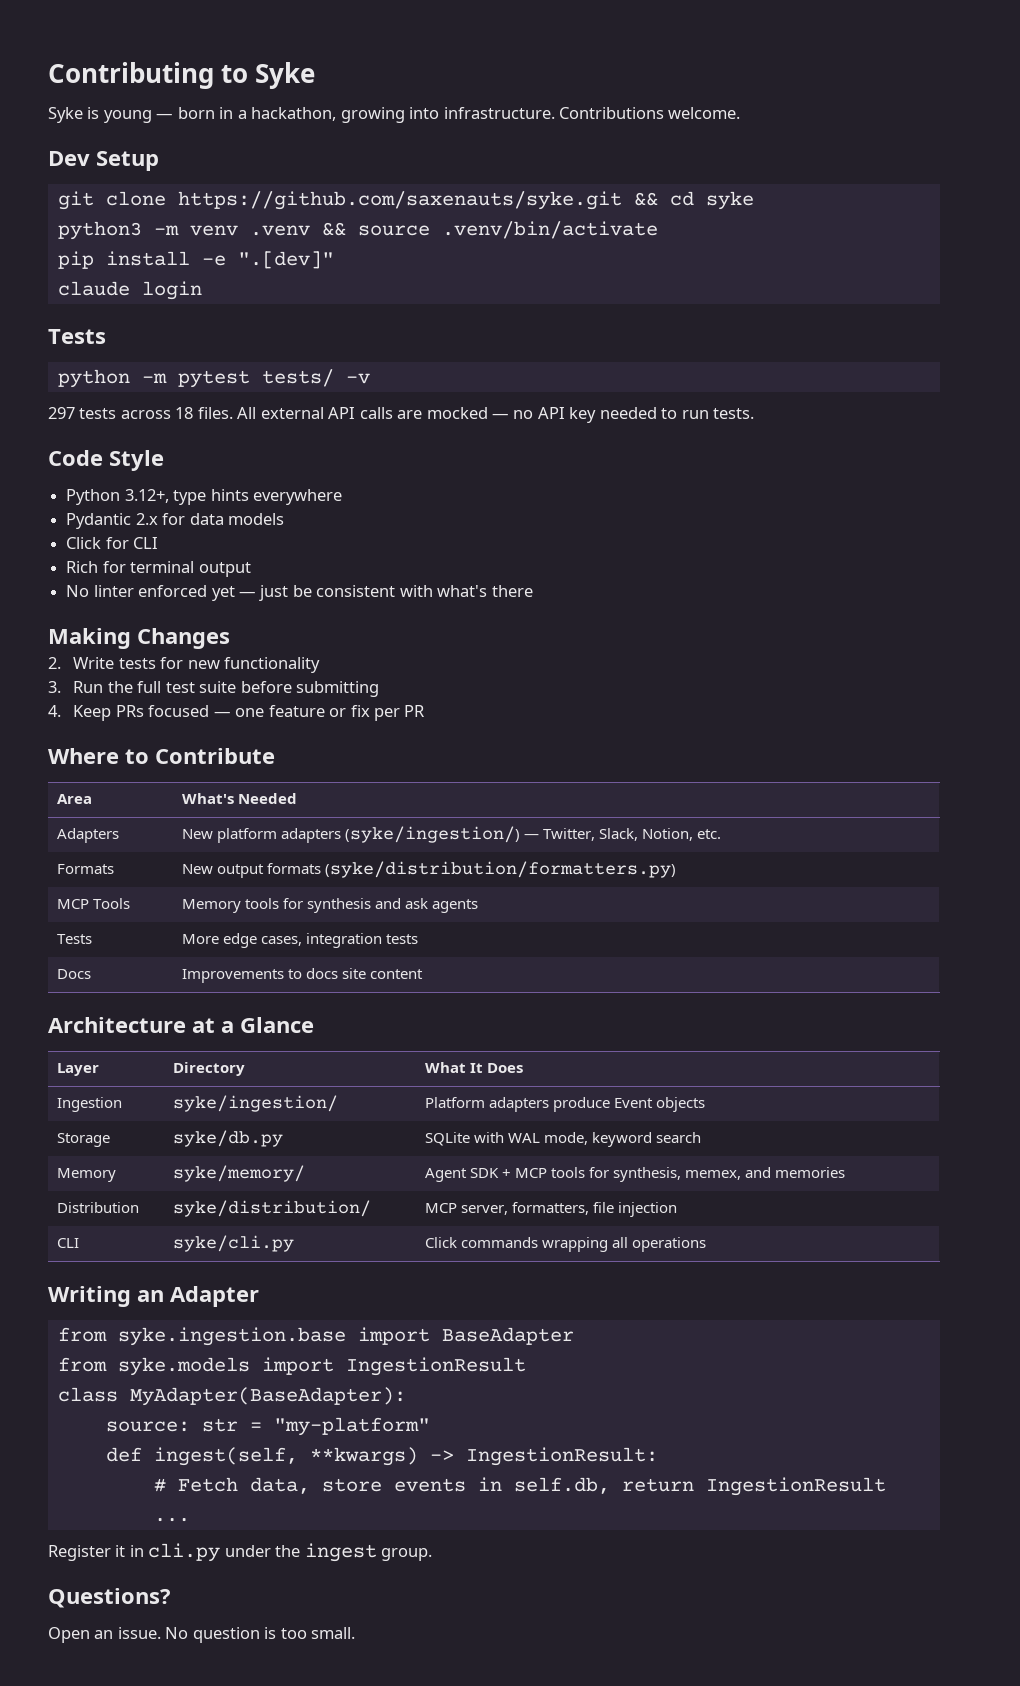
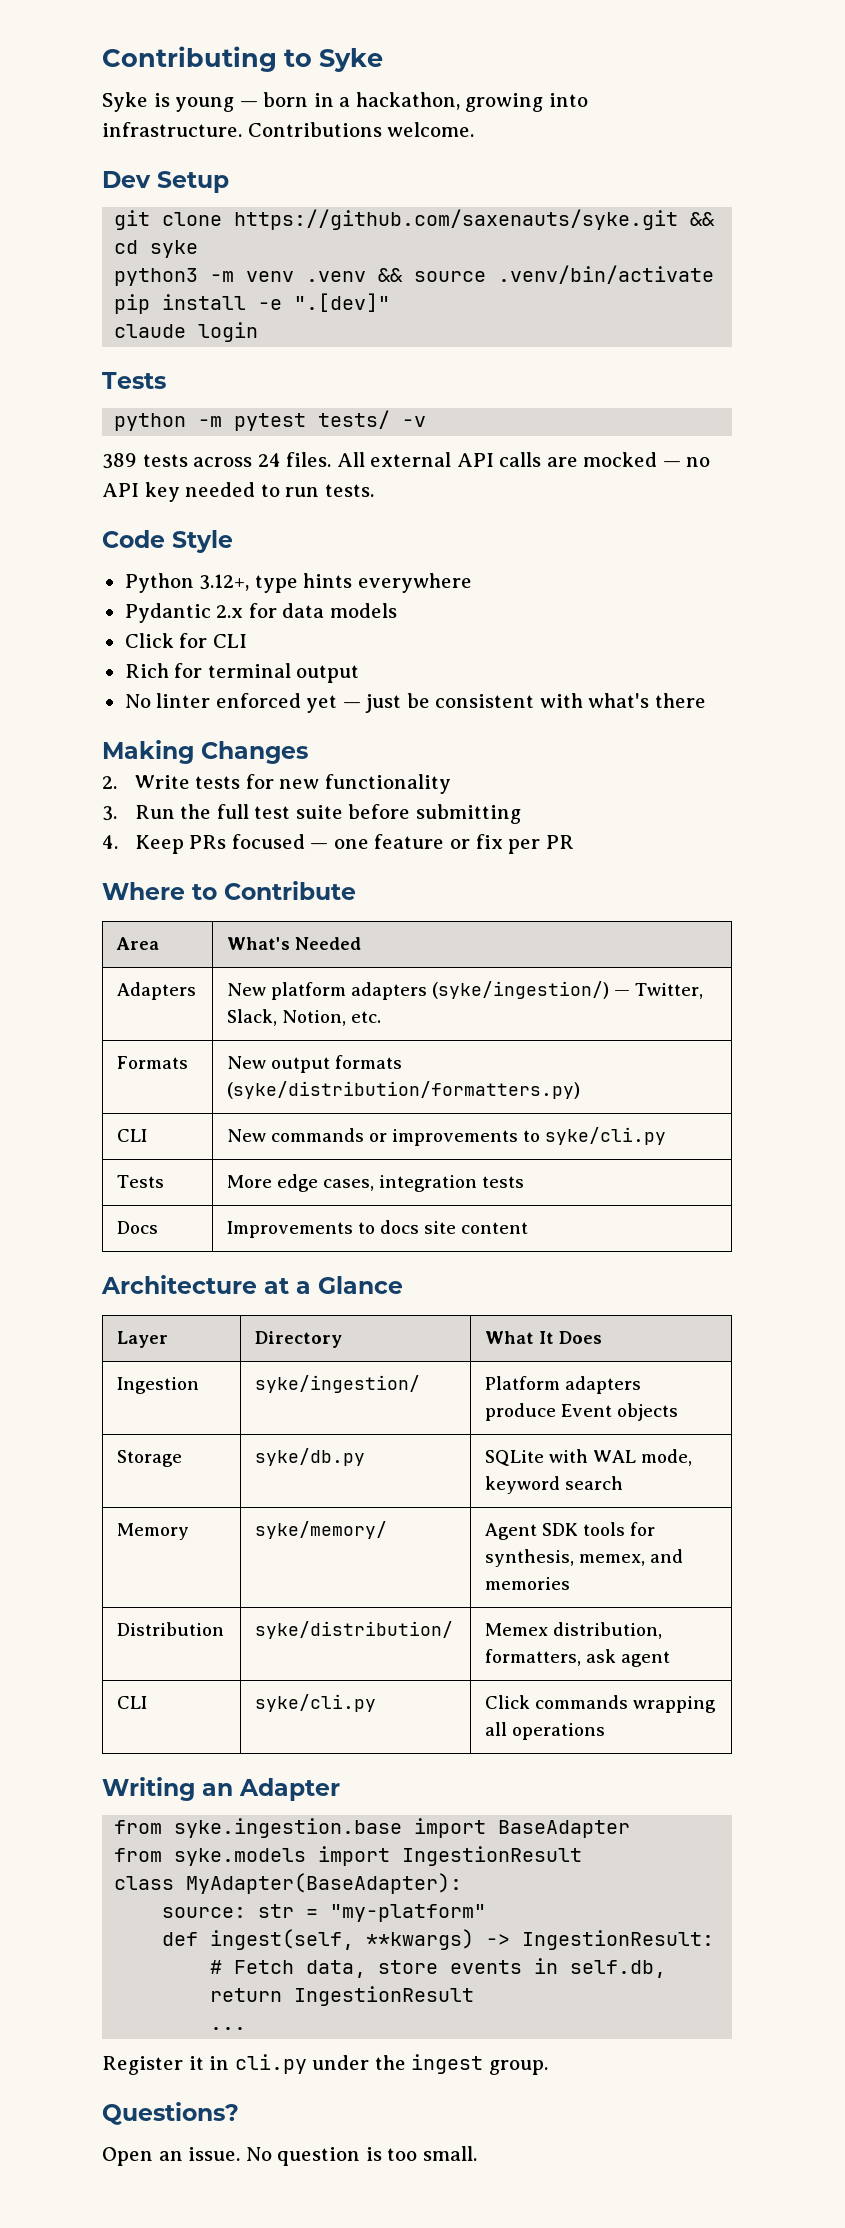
- 297 tests across 18 files.
+ 389 tests across 24 files.
- MCP Tools | Memory tools for synthesis and ask agents
+ CLI | New commands or improvements to syke/cli.py
- Memory | syke/memory/ | Agent SDK + MCP tools for synthesis, memex, and memories
+ Memory | syke/memory/ | Agent SDK tools for synthesis, memex, and memories
- Distribution | syke/distribution/ | MCP server, formatters, file injection
+ Distribution | syke/distribution/ | Memex distribution, formatters, ask agent

